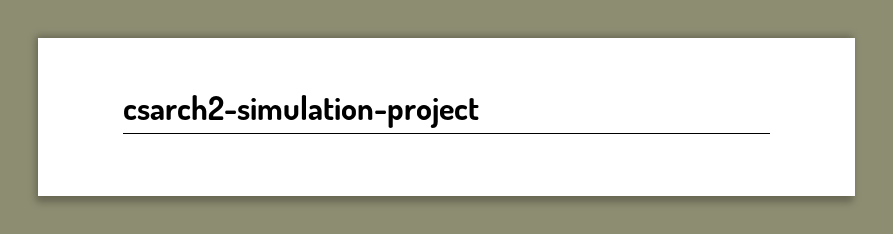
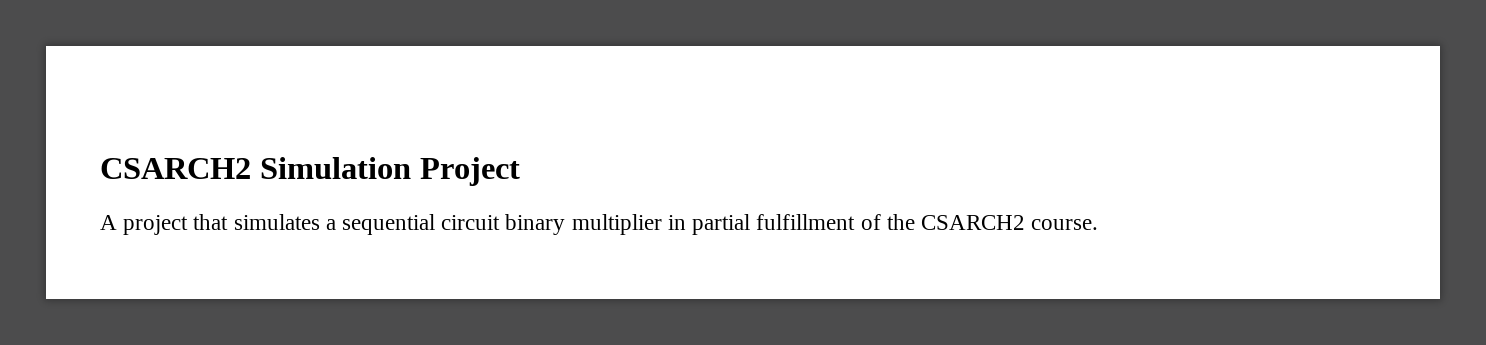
- csarch2-simulation-project
+ CSARCH2 Simulation Project
+ A project that simulates a sequential circuit binary multiplier in partial fulfillment of the CSARCH2 course.

